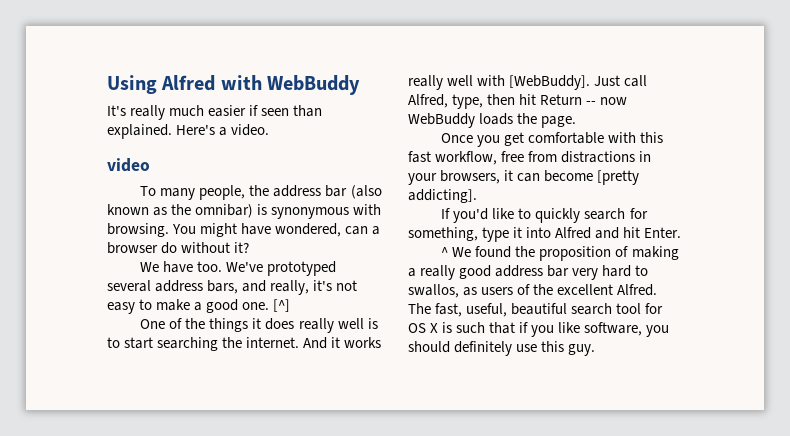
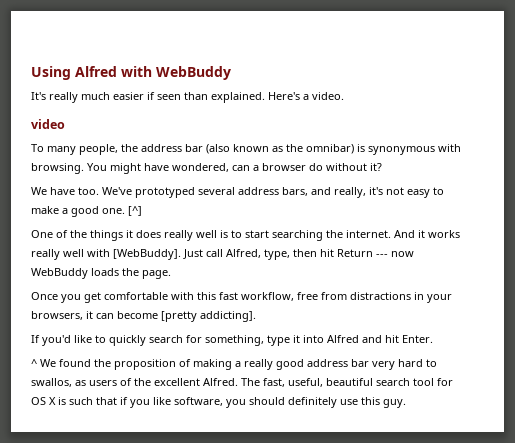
- Just call Alfred, type, then hit Return -- now WebBuddy loads the page.
+ Just call Alfred, type, then hit Return --- now WebBuddy loads the page.

